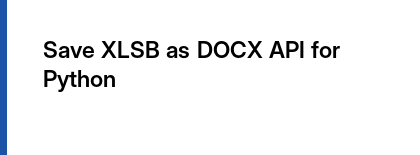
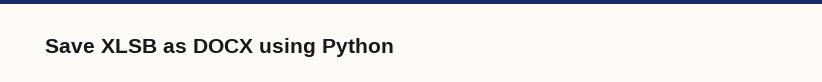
- Save XLSB as DOCX API for Python
+ Save XLSB as DOCX using Python

